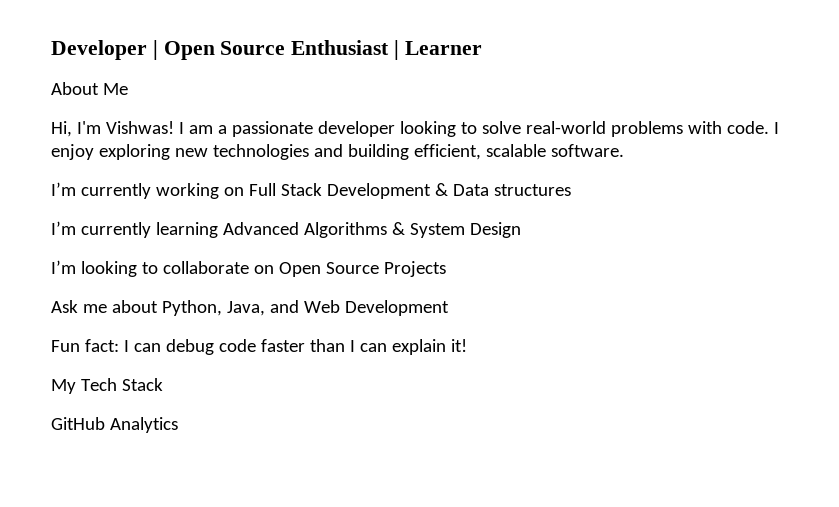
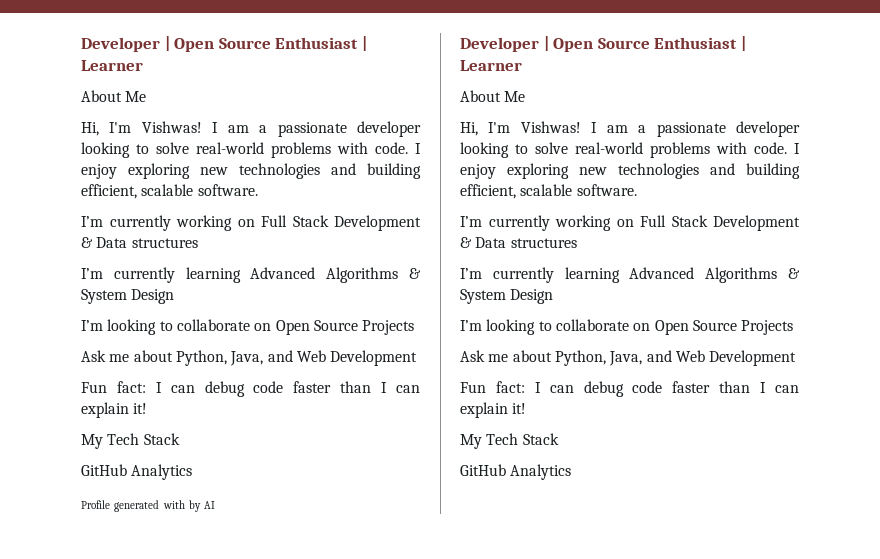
+ Profile generated with by AI
+ Developer | Open Source Enthusiast | Learner
+ About Me
+ Hi, I'm Vishwas! I am a passionate developer looking to solve real-world problems with code. I enjoy exploring new technologies and building efficient, scalable software.
+ I’m currently working on Full Stack Development & Data structures
+ I’m currently learning Advanced Algorithms & System Design
+ I’m looking to collaborate on Open Source Projects
+ Ask me about Python, Java, and Web Development
+ Fun fact: I can debug code faster than I can explain it!
+ My Tech Stack
+ GitHub Analytics

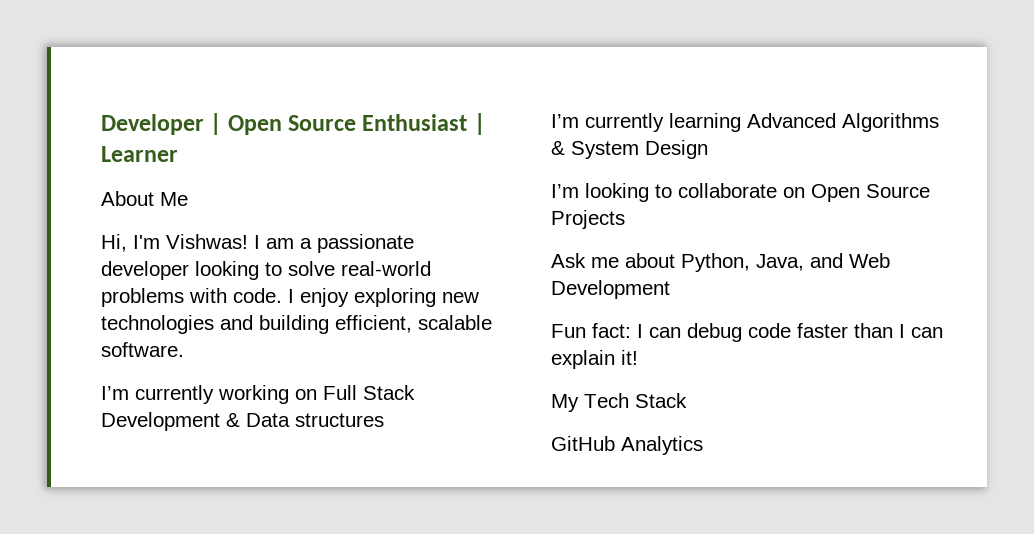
- Profile generated with by AI
- Developer | Open Source Enthusiast | Learner
- About Me
- Hi, I'm Vishwas! I am a passionate developer looking to solve real-world problems with code. I enjoy exploring new technologies and building efficient, scalable software.
- I’m currently working on Full Stack Development & Data structures
- I’m currently learning Advanced Algorithms & System Design
- I’m looking to collaborate on Open Source Projects
- Ask me about Python, Java, and Web Development
- Fun fact: I can debug code faster than I can explain it!
- My Tech Stack
- GitHub Analytics

